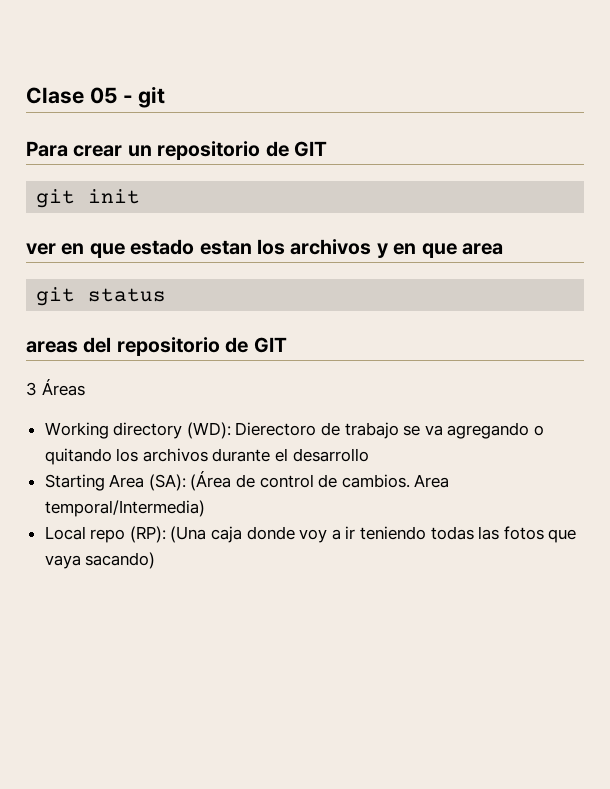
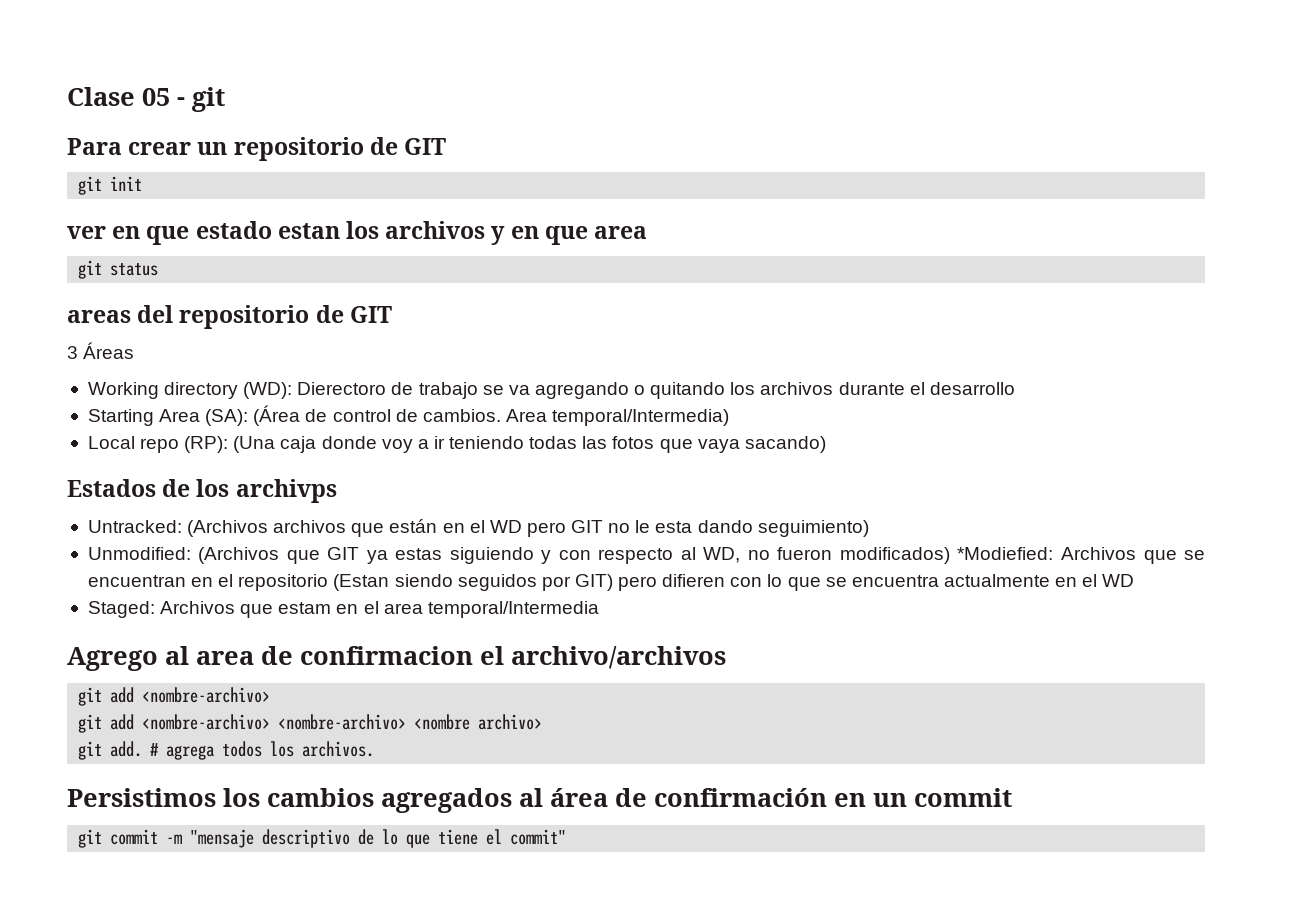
+ Estados de los archivps
+ Untracked: (Archivos archivos que están en el WD pero GIT no le esta dando seguimiento)
+ Unmodified: (Archivos que GIT ya estas siguiendo y con respecto al WD, no fueron modificados) *Modiefied: Archivos que se encuentran en el repositorio (Estan siendo seguidos por GIT) pero difieren con lo que se encuentra actualmente en el WD
+ Staged: Archivos que estam en el area temporal/Intermedia
+ Agrego al area de confirmacion el archivo/archivos
+ git add <nombre-archivo>
+ git add <nombre-archivo> <nombre-archivo> <nombre archivo>
+ git add. # agrega todos los archivos.
+ Persistimos los cambios agregados al área de confirmación en un commit
+ git commit -m "mensaje descriptivo de lo que tiene el commit"

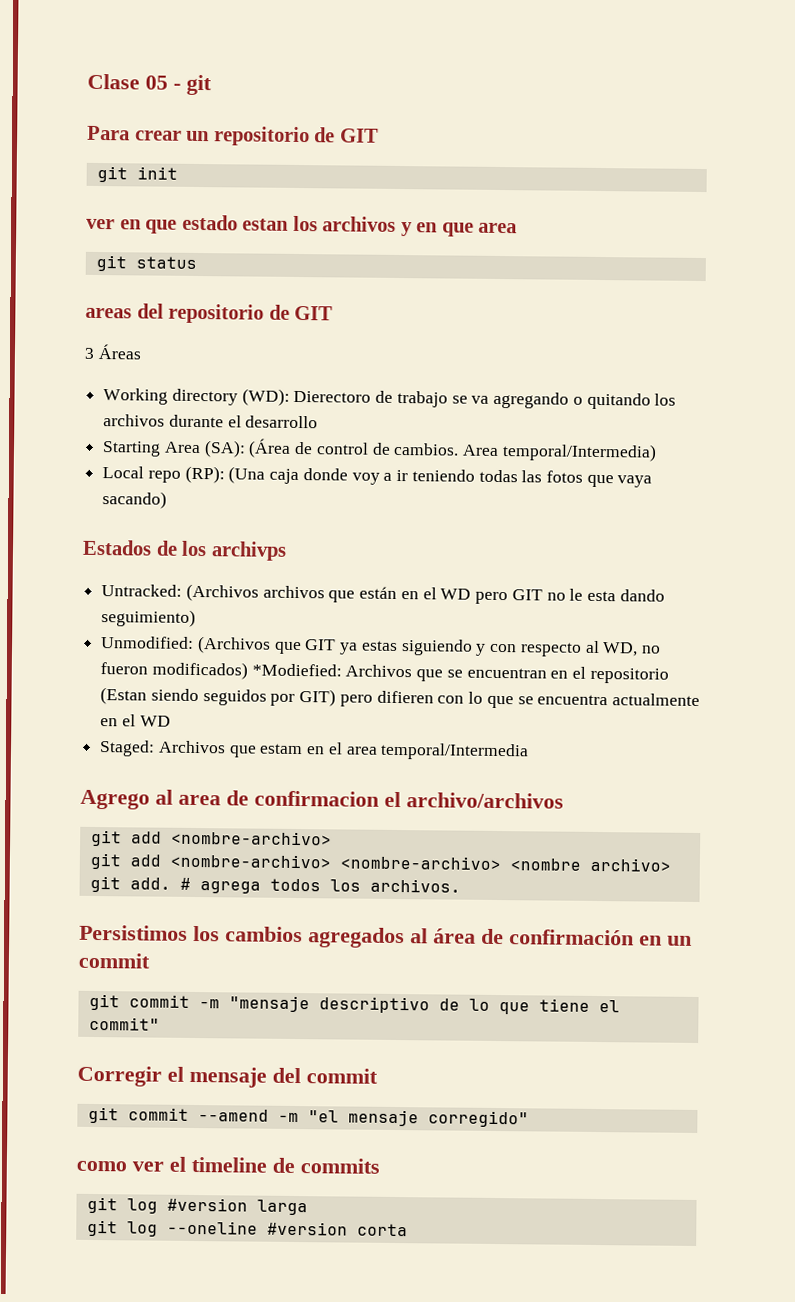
+ Corregir el mensaje del commit
+ git commit --amend -m "el mensaje corregido"
+ como ver el timeline de commits
+ git log #version larga
+ git log --oneline #version corta

